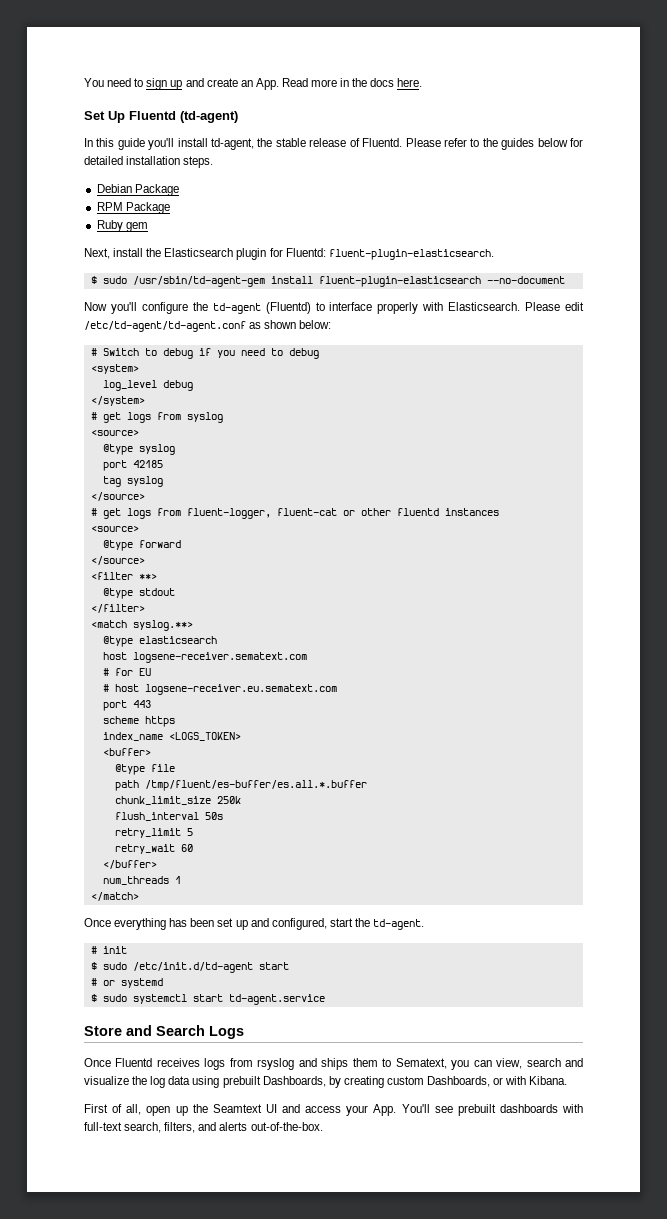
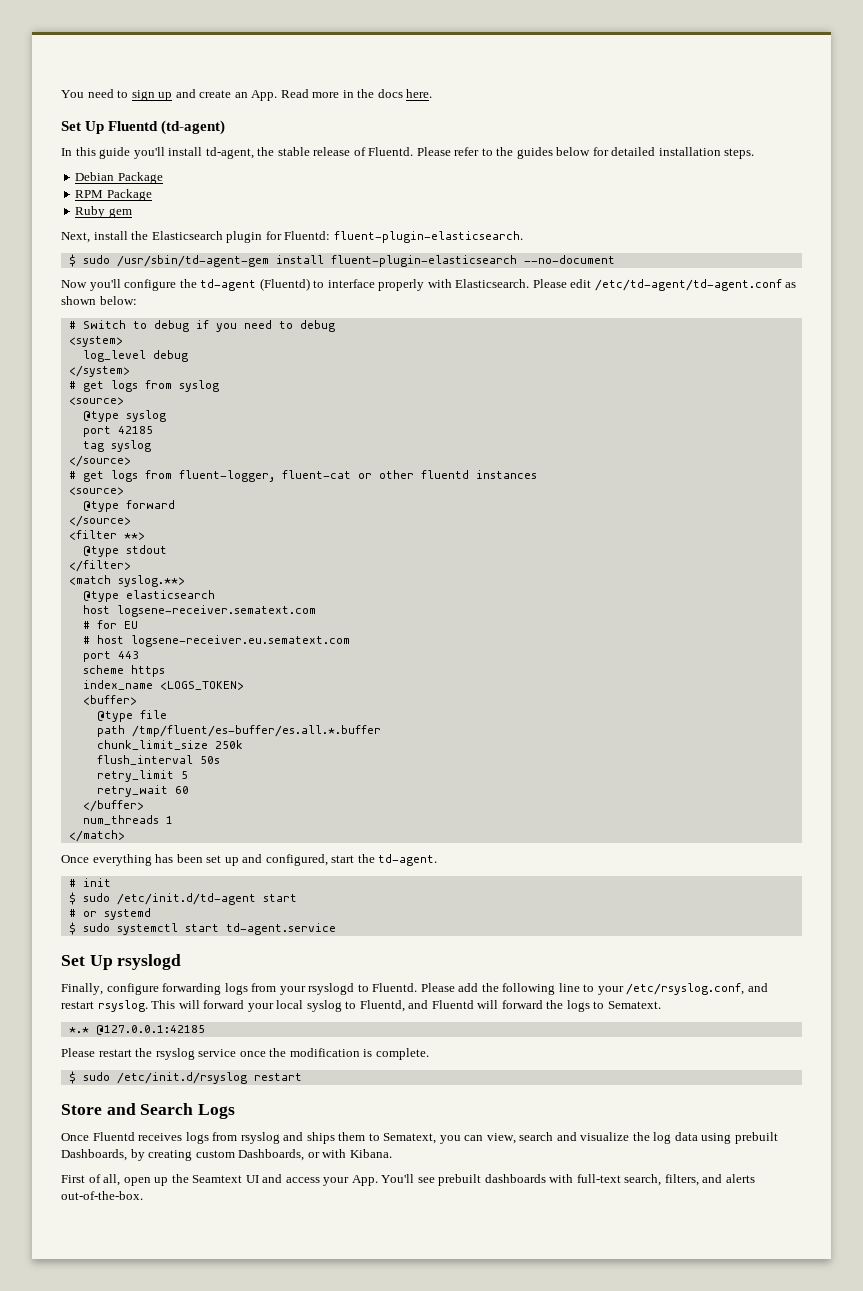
+ Set Up rsyslogd
+ Finally, configure forwarding logs from your rsyslogd to Fluentd. Please add the following line to your /etc/rsyslog.conf, and restart rsyslog. This will forward your local syslog to Fluentd, and Fluentd will forward the logs to Sematext.
+ *.* @127.0.0.1:42185
+ Please restart the rsyslog service once the modification is complete.
+ $ sudo /etc/init.d/rsyslog restart

